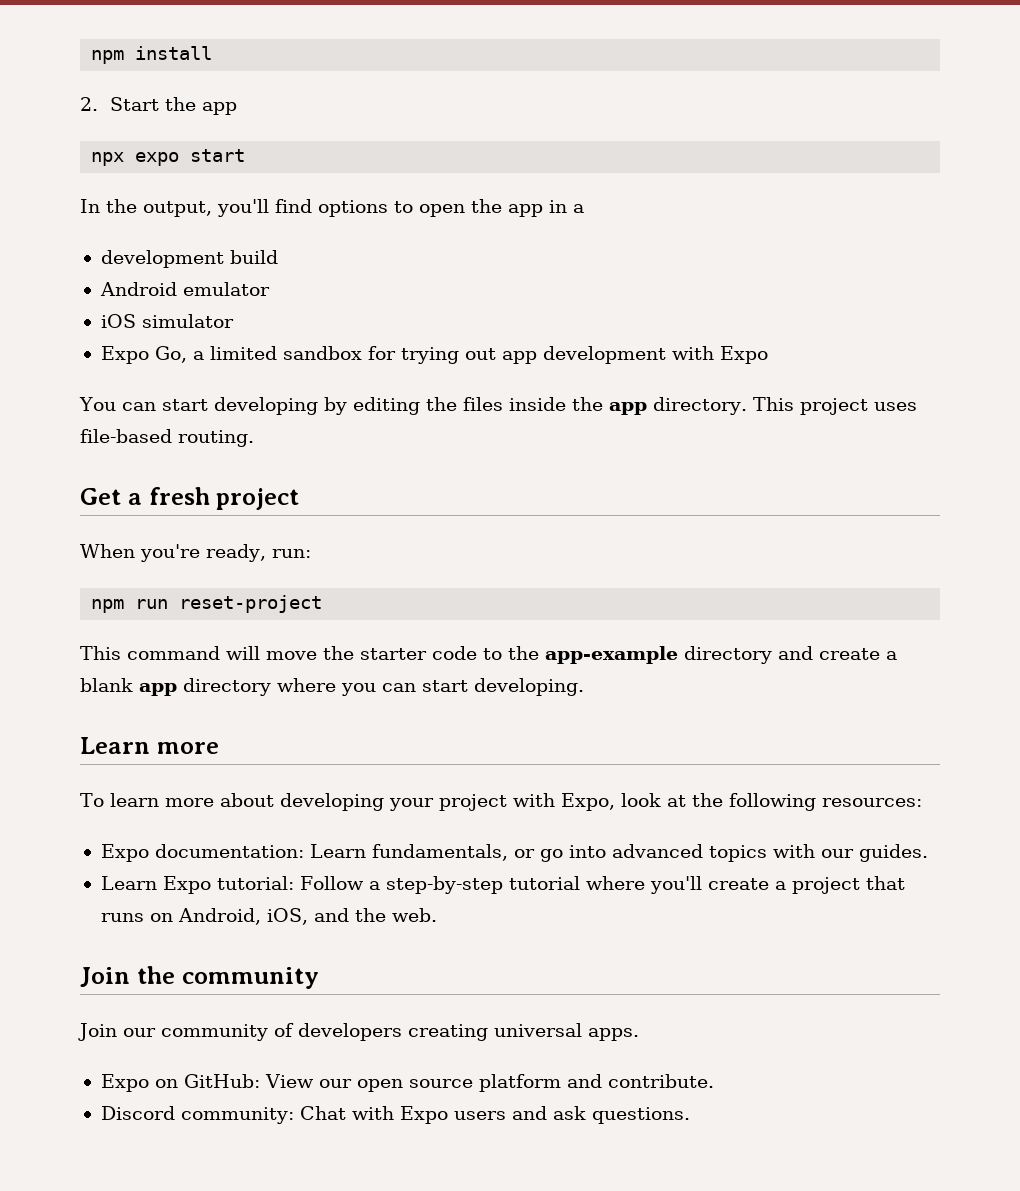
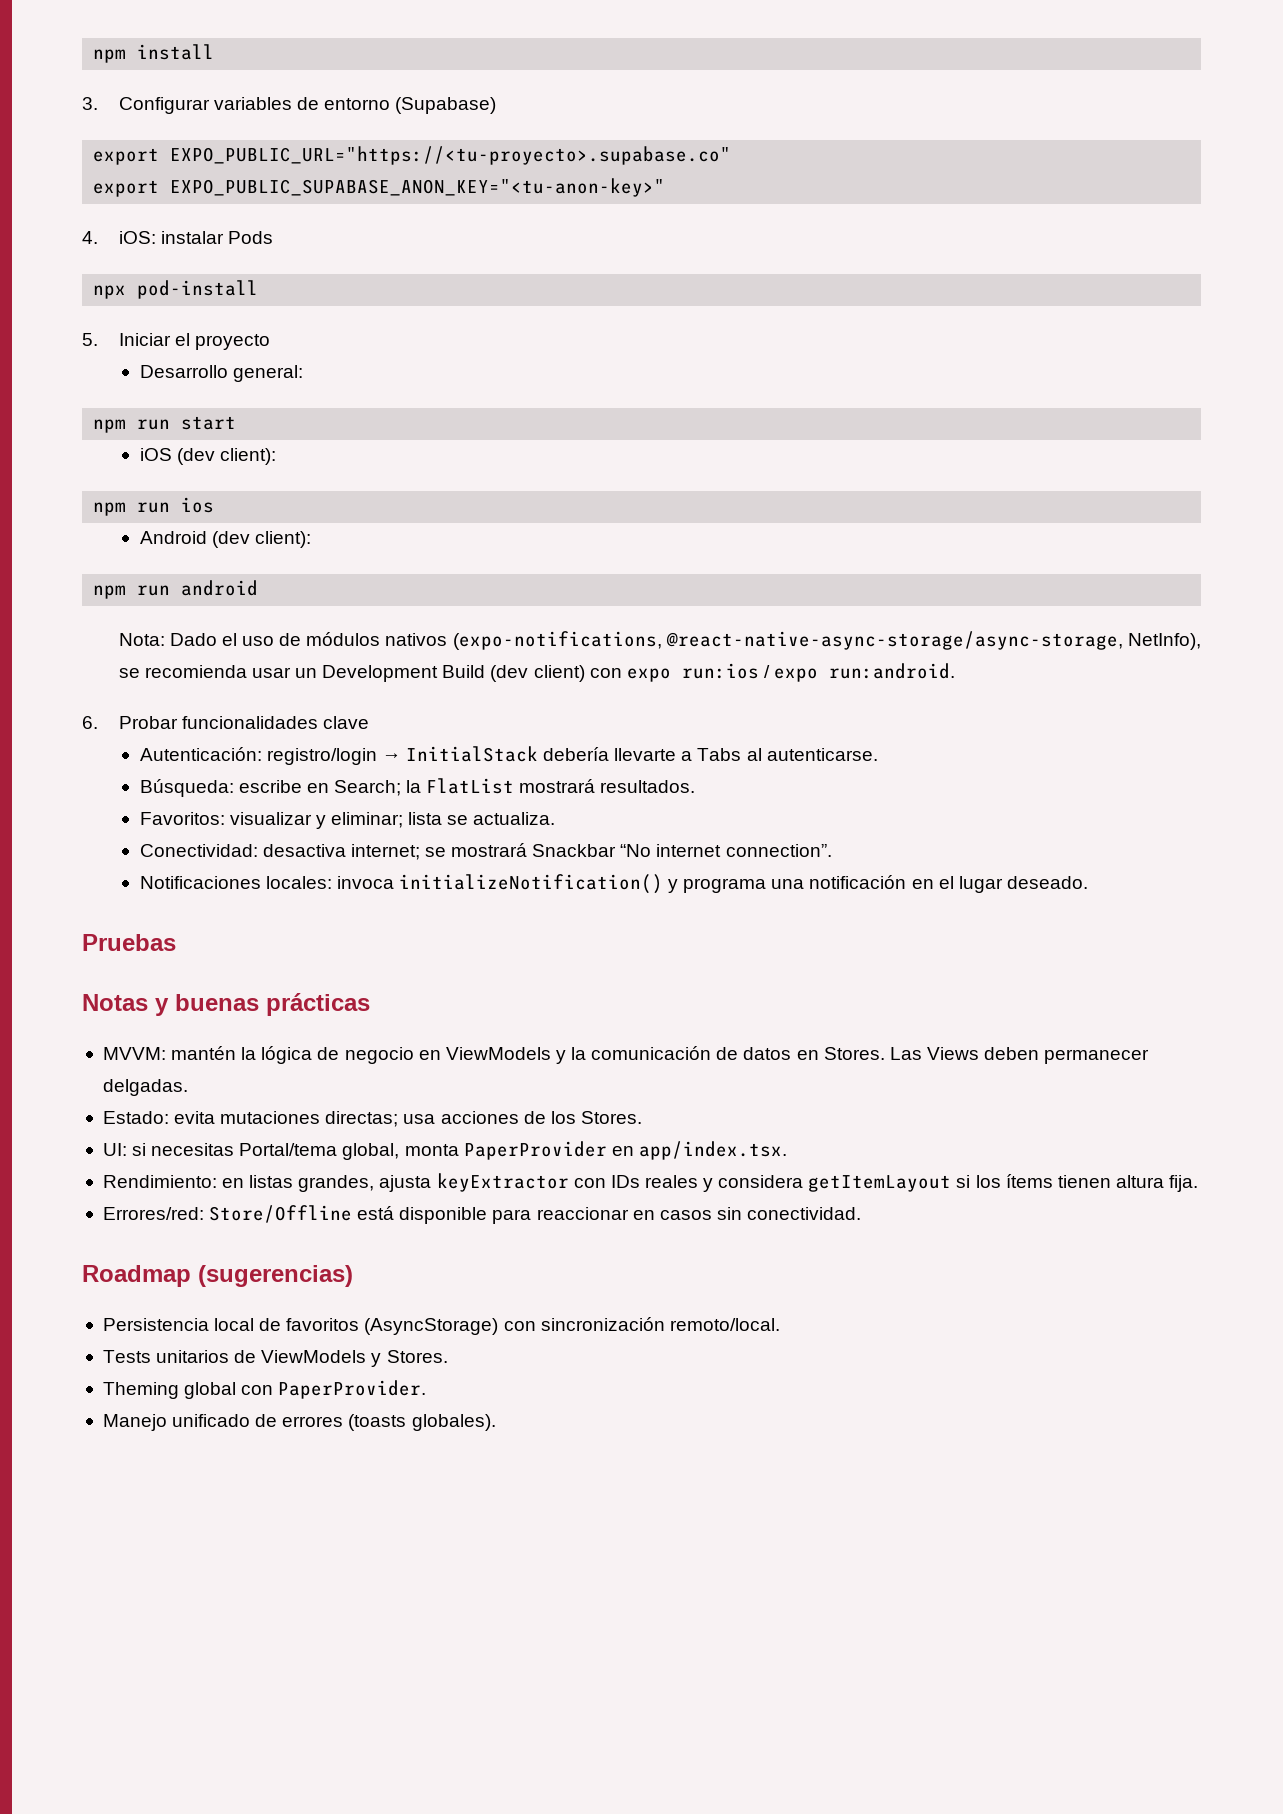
- 2. Start the app
- npx expo start
- In the output, you'll find options to open the app in a
- development build
- Android emulator
- iOS simulator
- Expo Go, a limited sandbox for trying out app development with Expo
- You can start developing by editing the files inside the app directory. This project uses file-based routing.
- Get a fresh project
- When you're ready, run:
- npm run reset-project
- This command will move the starter code to the app-example directory and create a blank app directory where you can start developing.
- Learn more
- To learn more about developing your project with Expo, look at the following resources:
- Expo documentation: Learn fundamentals, or go into advanced topics with our guides.
- Learn Expo tutorial: Follow a step-by-step tutorial where you'll create a project that runs on Android, iOS, and the web.
- Join the community
- Join our community of developers creating universal apps.
- Expo on GitHub: View our open source platform and contribute.
- Discord community: Chat with Expo users and ask questions.
+ 3. Configurar variables de entorno (Supabase)
+ export EXPO_PUBLIC_URL="https://<tu-proyecto>.supabase.co"
+ export EXPO_PUBLIC_SUPABASE_ANON_KEY="<tu-anon-key>"
+ 4. iOS: instalar Pods
+ npx pod-install
+ 5. Iniciar el proyecto
+ Desarrollo general:
+ npm run start
+ iOS (dev client):
+ npm run ios
+ Android (dev client):
+ npm run android
+ Nota: Dado el uso de módulos nativos (expo-notifications, @react-native-async-storage/async-storage, NetInfo), se recomienda usar un Development Build (dev client) con expo run:ios / expo run:android.
+ 6. Probar funcionalidades clave
+ Autenticación: registro/login → InitialStack debería llevarte a Tabs al autenticarse.
+ Búsqueda: escribe en Search; la FlatList mostrará resultados.
+ Favoritos: visualizar y eliminar; lista se actualiza.
+ Conectividad: desactiva internet; se mostrará Snackbar “No internet connection”.
+ Notificaciones locales: invoca initializeNotification() y programa una notificación en el lugar deseado.
+ Pruebas
+ Notas y buenas prácticas
+ MVVM: mantén la lógica de negocio en ViewModels y la comunicación de datos en Stores. Las Views deben permanecer delgadas.
+ Estado: evita mutaciones directas; usa acciones de los Stores.
+ UI: si necesitas Portal/tema global, monta PaperProvider en app/index.tsx.
+ Rendimiento: en listas grandes, ajusta keyExtractor con IDs reales y considera getItemLayout si los ítems tienen altura fija.
+ Errores/red: Store/Offline está disponible para reaccionar en casos sin conectividad.
+ Roadmap (sugerencias)
+ Persistencia local de favoritos (AsyncStorage) con sincronización remoto/local.
+ Tests unitarios de ViewModels y Stores.
+ Theming global con PaperProvider.
+ Manejo unificado de errores (toasts globales).

